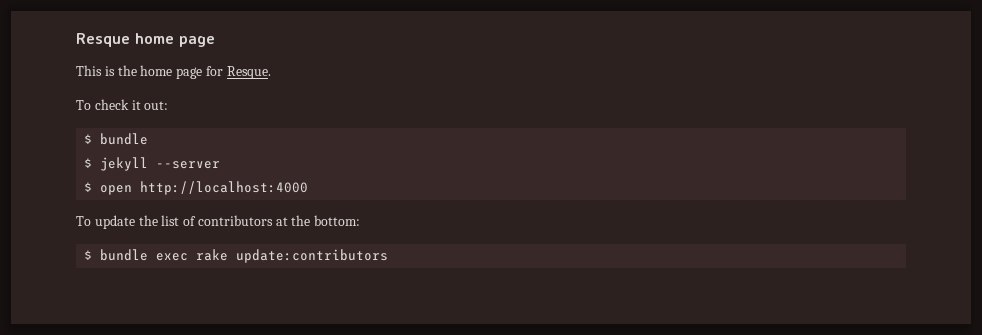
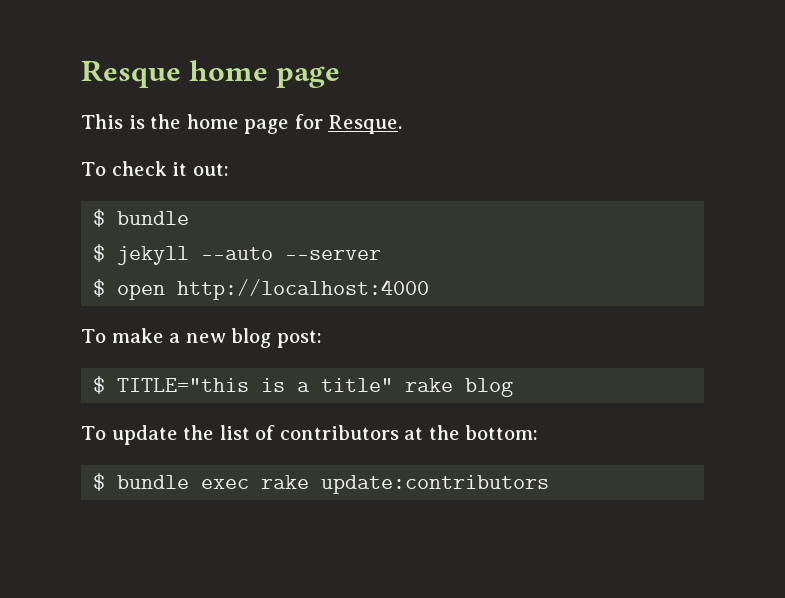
- $ jekyll --server
+ $ jekyll --auto --server
+ To make a new blog post:
+ $ TITLE="this is a title" rake blog

